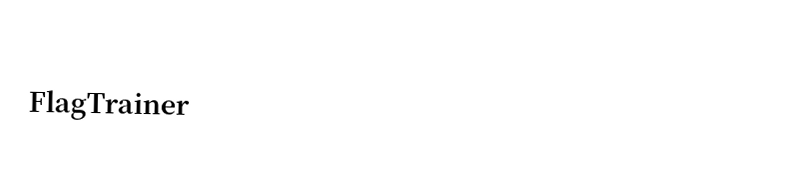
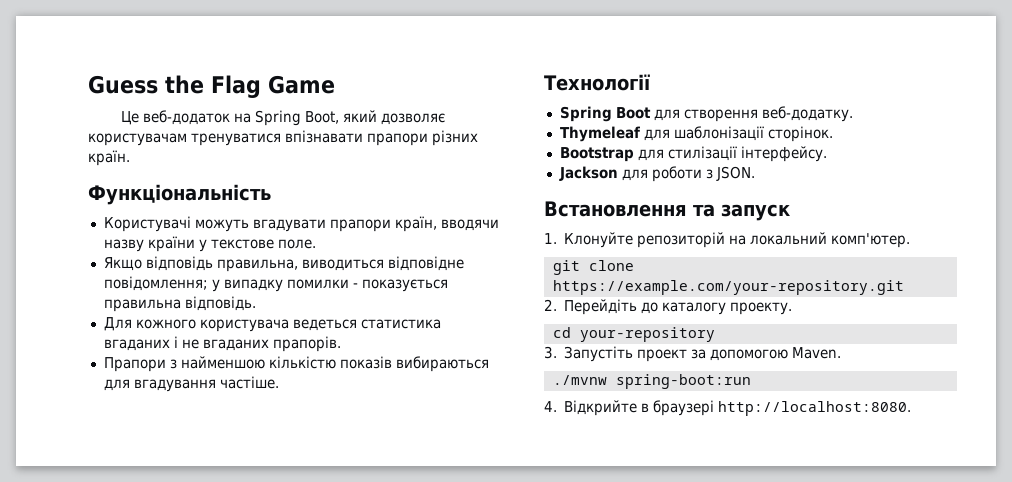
- FlagTrainer
+ Guess the Flag Game
+ Це веб-додаток на Spring Boot, який дозволяє користувачам тренуватися впізнавати прапори різних країн.
+ Функціональність
+ Користувачі можуть вгадувати прапори країн, вводячи назву країни у текстове поле.
+ Якщо відповідь правильна, виводиться відповідне повідомлення; у випадку помилки - показується правильна відповідь.
+ Для кожного користувача ведеться статистика вгаданих і не вгаданих прапорів.
+ Прапори з найменшою кількістю показів вибираються для вгадування частіше.
+ Технології
+ Spring Boot для створення веб-додатку.
+ Thymeleaf для шаблонізації сторінок.
+ Bootstrap для стилізації інтерфейсу.
+ Jackson для роботи з JSON.
+ Встановлення та запуск
+ 1. Клонуйте репозиторій на локальний комп'ютер.
+ git clone https://example.com/your-repository.git
+ 2. Перейдіть до каталогу проекту.
+ cd your-repository
+ 3. Запустіть проект за допомогою Maven.
+ ./mvnw spring-boot:run
+ 4. Відкрийте в браузері http://localhost:8080.

